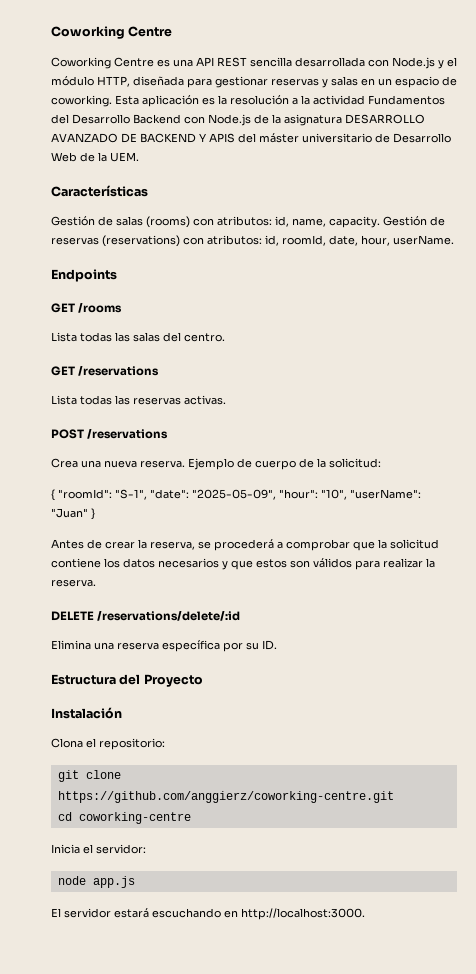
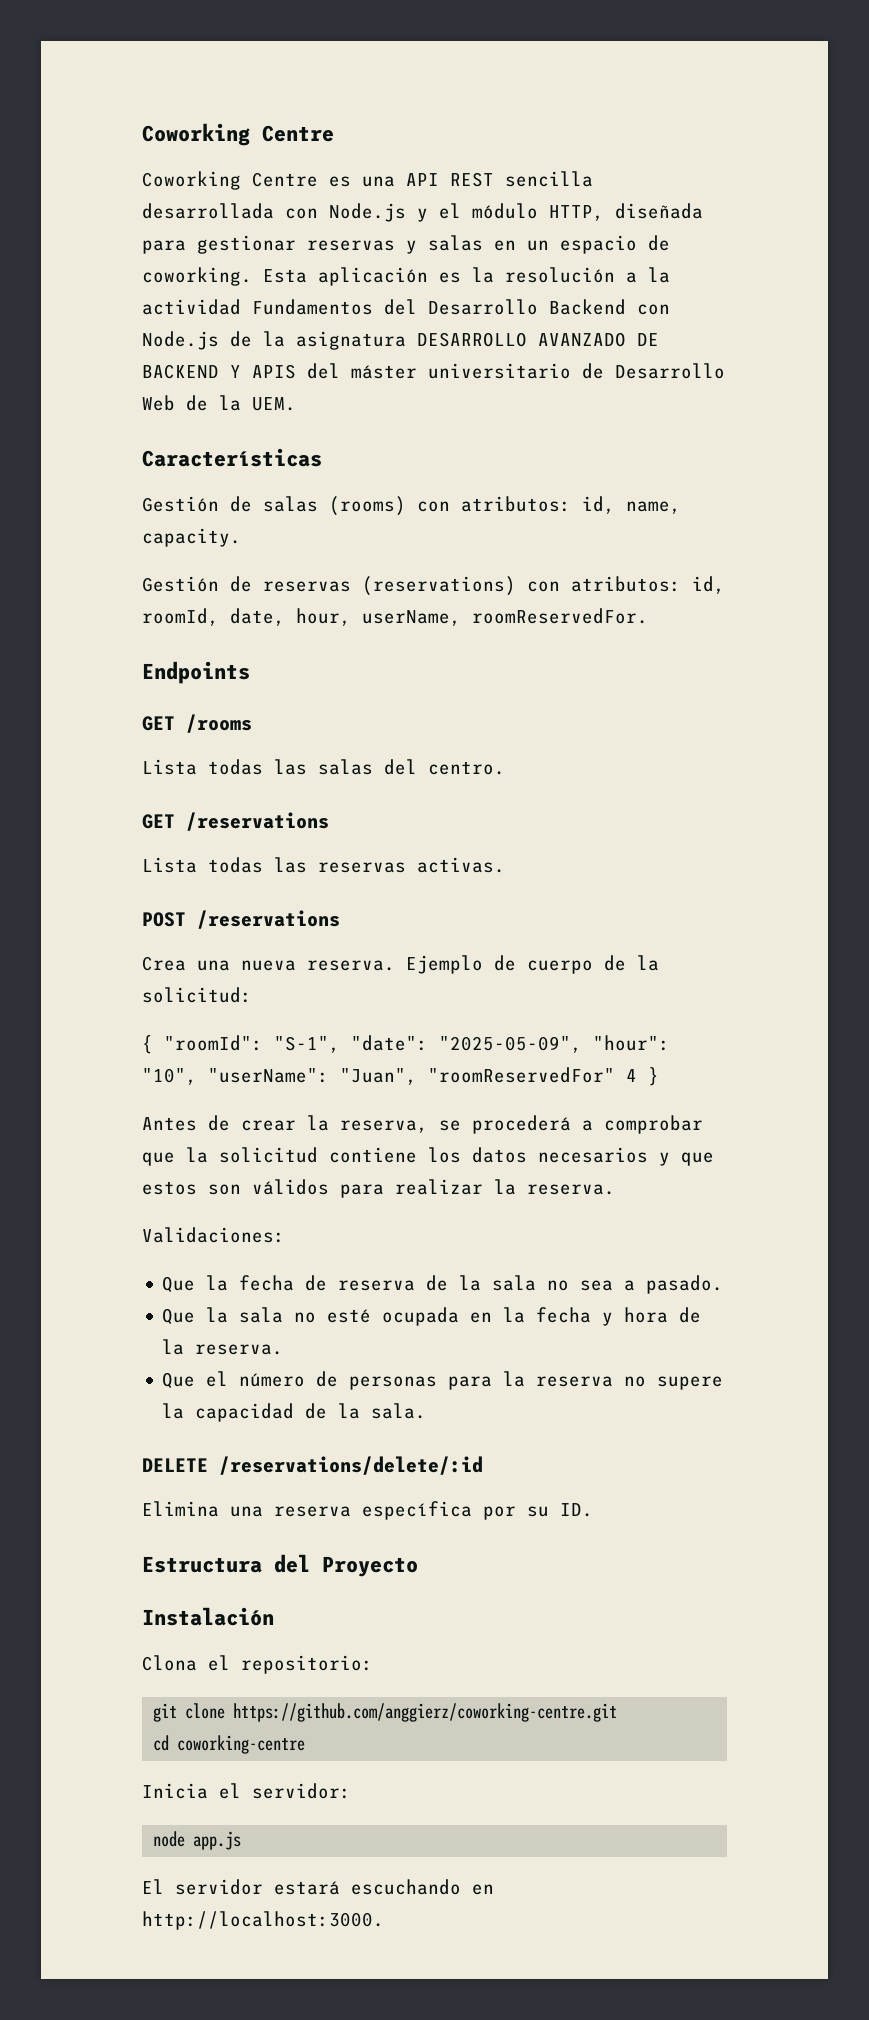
- Gestión de salas (rooms) con atributos: id, name, capacity. Gestión de reservas (reservations) con atributos: id, roomId, date, hour, userName.
+ Gestión de salas (rooms) con atributos: id, name, capacity.
+ Gestión de reservas (reservations) con atributos: id, roomId, date, hour, userName, roomReservedFor.
- { "roomId": "S-1", "date": "2025-05-09", "hour": "10", "userName": "Juan" }
+ { "roomId": "S-1", "date": "2025-05-09", "hour": "10", "userName": "Juan", "roomReservedFor" 4 }
+ Validaciones:
+ Que la fecha de reserva de la sala no sea a pasado.
+ Que la sala no esté ocupada en la fecha y hora de la reserva.
+ Que el número de personas para la reserva no supere la capacidad de la sala.

